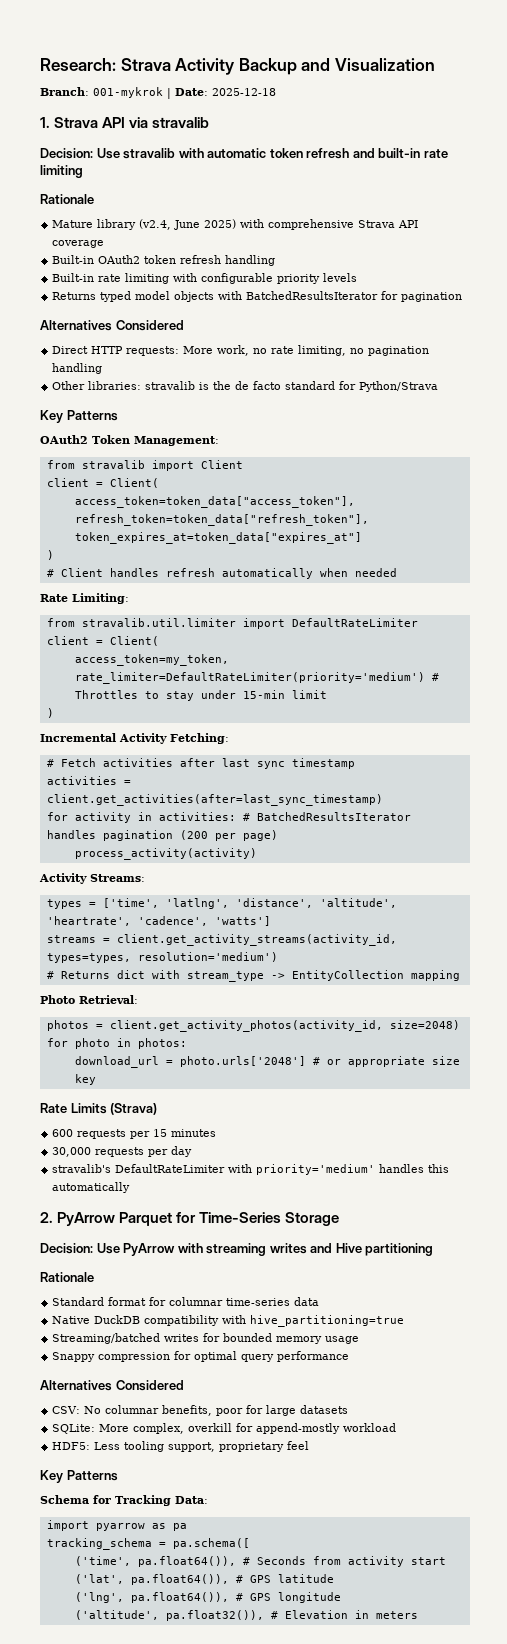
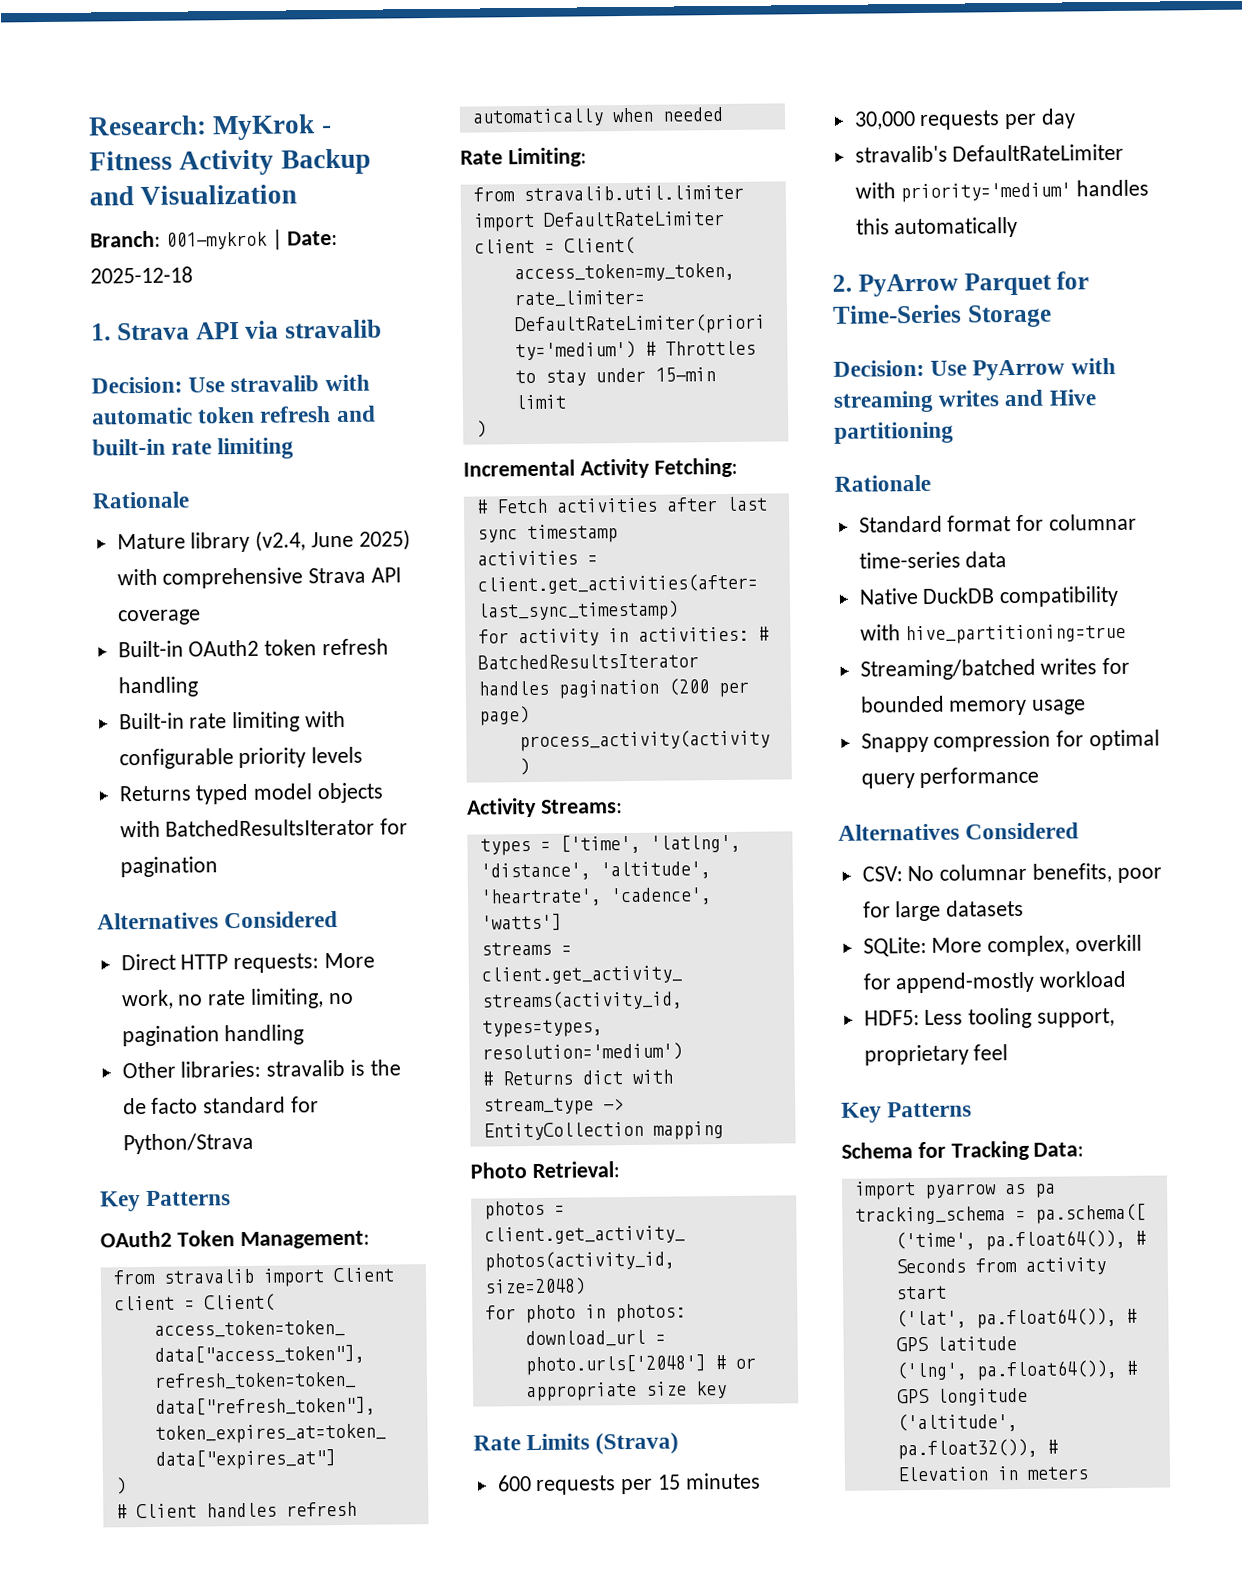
- Research: Strava Activity Backup and Visualization
+ Research: MyKrok - Fitness Activity Backup and Visualization

